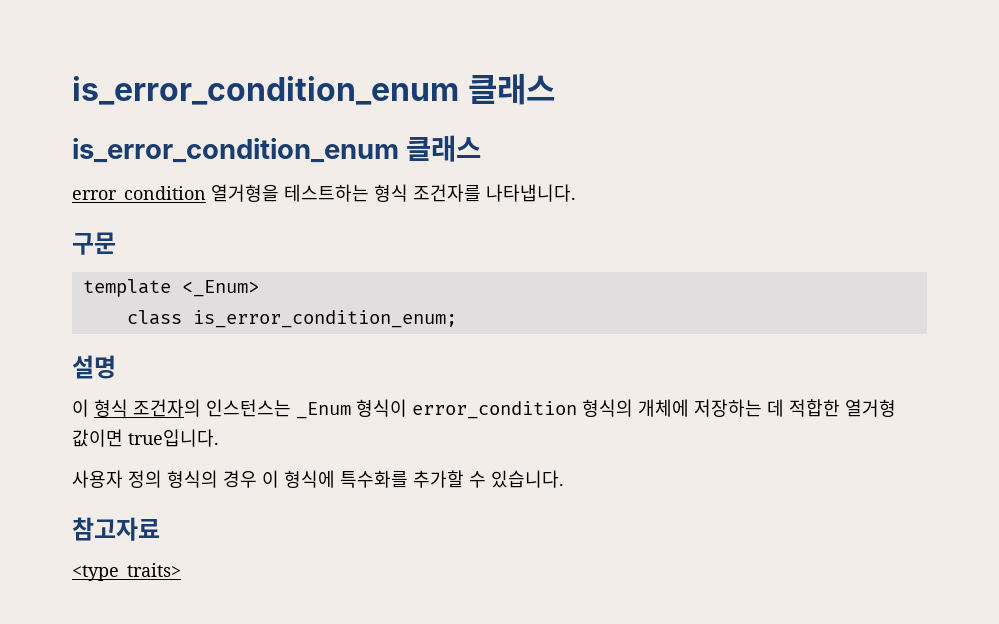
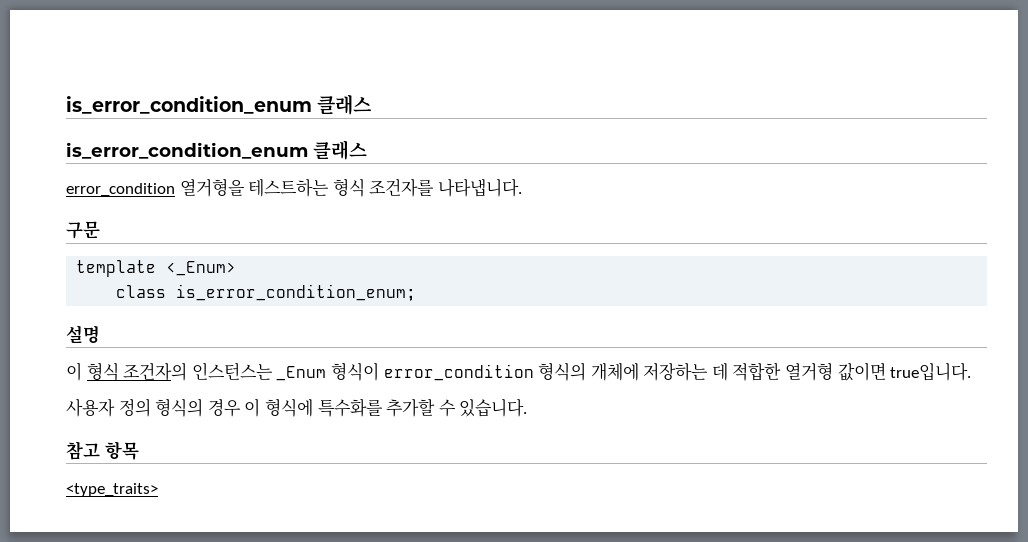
- 참고자료
+ 참고 항목

